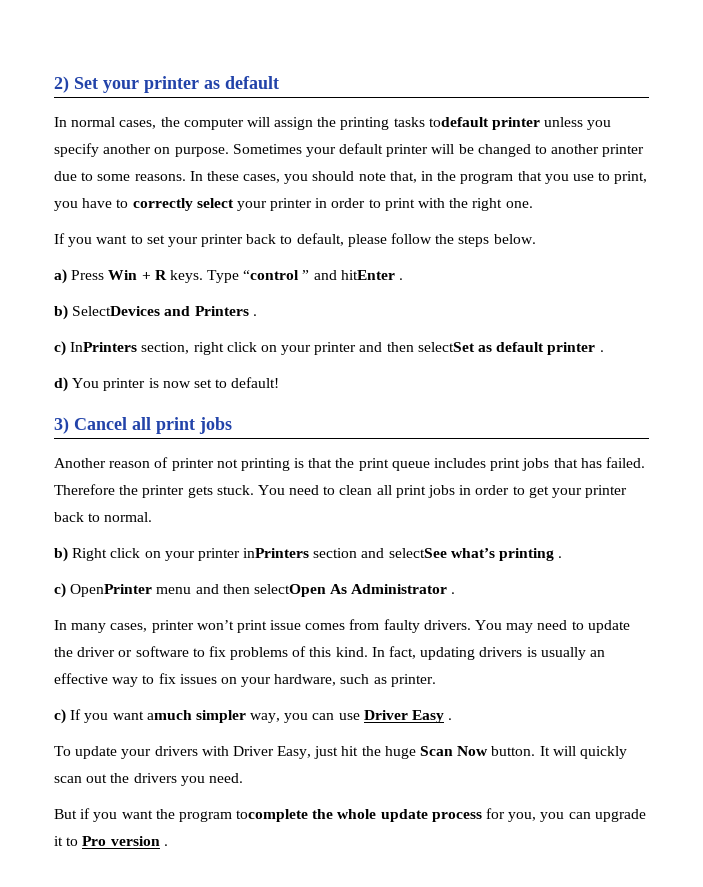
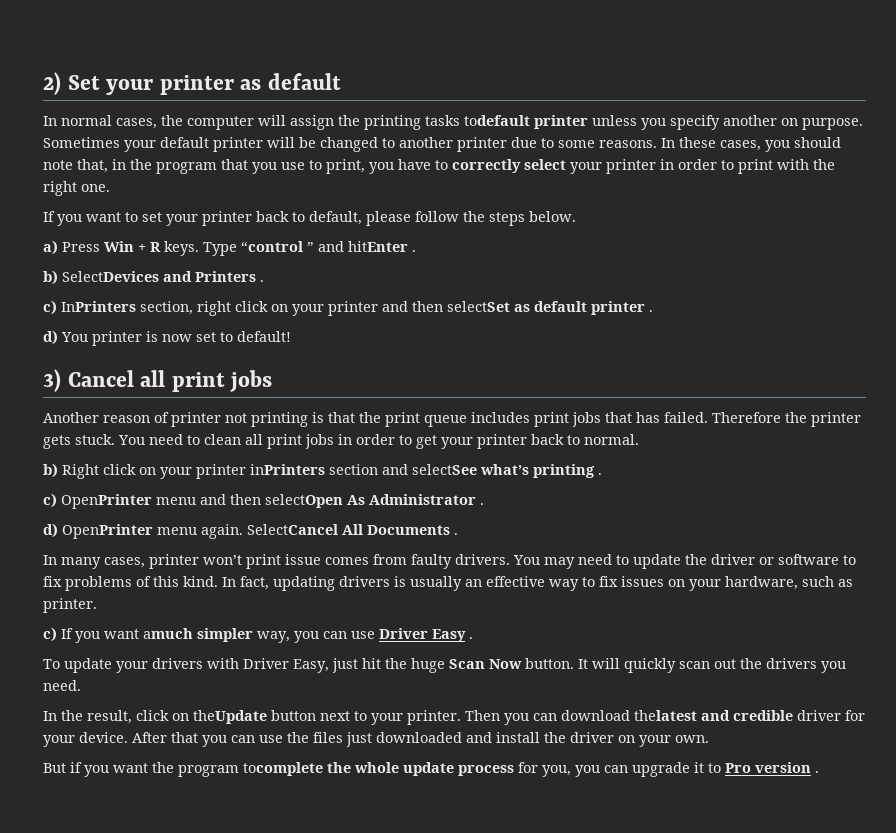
+ d) OpenPrinter menu again. SelectCancel All Documents .
+ In the result, click on theUpdate button next to your printer. Then you can download thelatest and credible driver for your device. After that you can use the files just downloaded and install the driver on your own.

